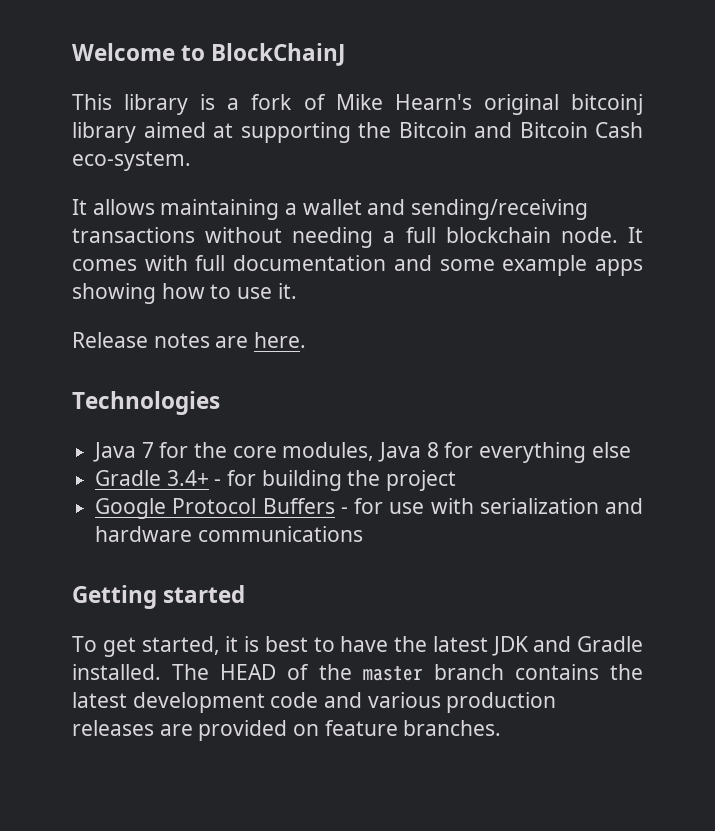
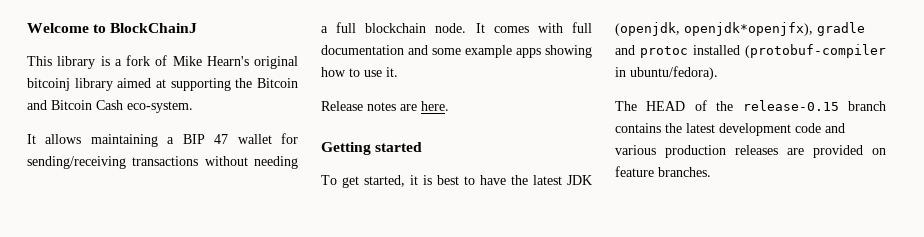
- It allows maintaining a wallet and sending/receiving transactions without needing a full blockchain node.
+ It allows maintaining a BIP 47 wallet for sending/receiving transactions without needing a full blockchain node.
- Technologies
- Java 7 for the core modules, Java 8 for everything else
- Gradle 3.4+ - for building the project
- Google Protocol Buffers - for use with serialization and hardware communications
- To get started, it is best to have the latest JDK and Gradle installed. The HEAD of the master branch contains the latest development code and various production releases are provided on feature branches.
+ To get started, it is best to have the latest JDK (openjdk, openjdk*openjfx), gradle and protoc installed (protobuf-compiler in ubuntu/fedora).
+ The HEAD of the release-0.15 branch contains the latest development code and various production releases are provided on feature branches.

